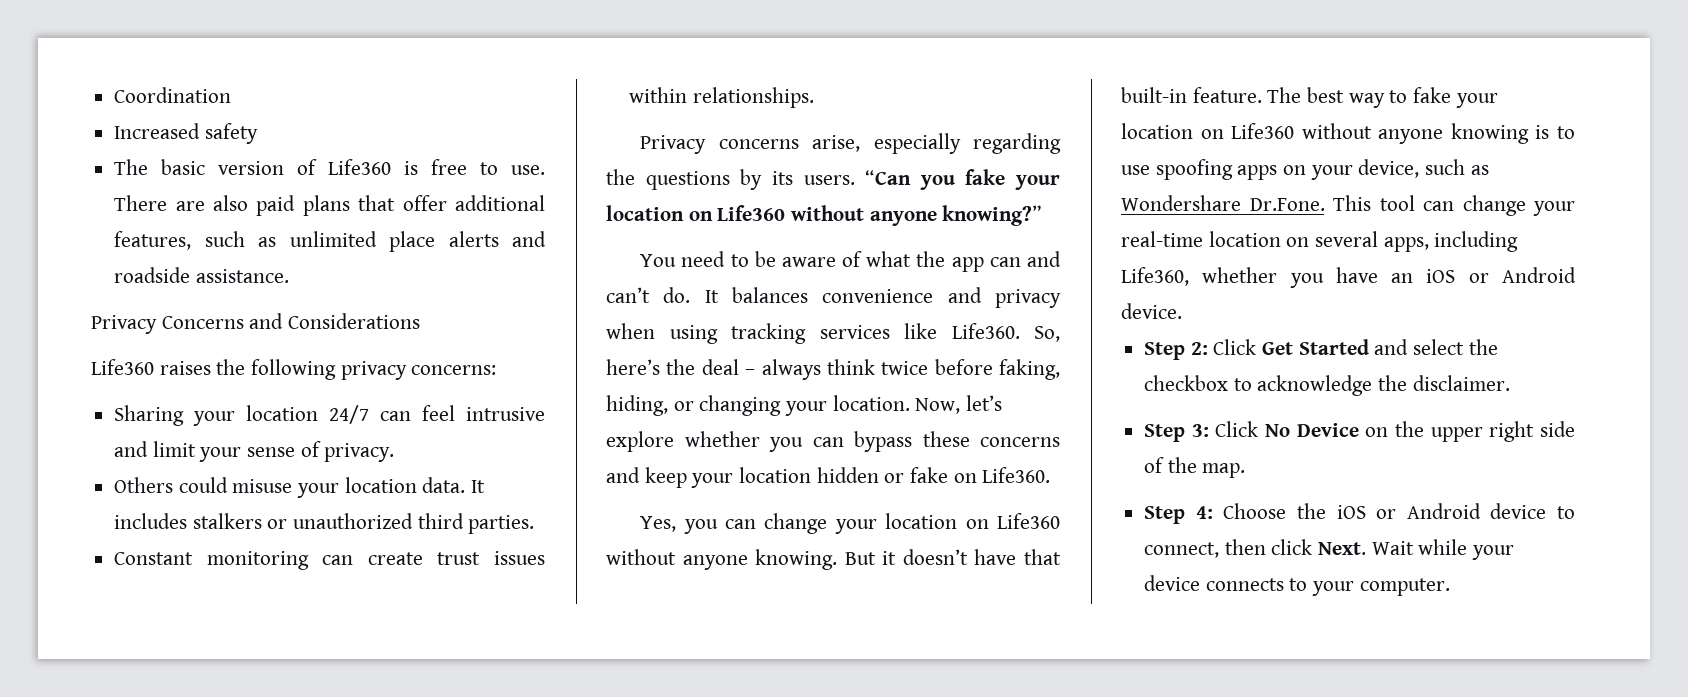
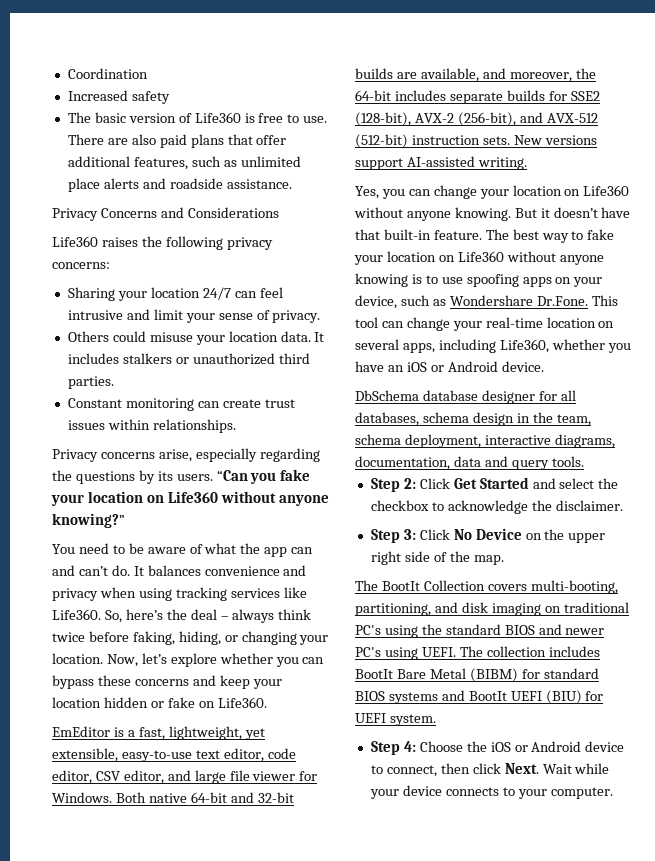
+ EmEditor is a fast, lightweight, yet extensible, easy-to-use text editor, code editor, CSV editor, and large file viewer for Windows. Both native 64-bit and 32-bit builds are available, and moreover, the 64-bit includes separate builds for SSE2 (128-bit), AVX-2 (256-bit), and AVX-512 (512-bit) instruction sets. New versions support AI-assisted writing.
+ DbSchema database designer for all databases, schema design in the team, schema deployment, interactive diagrams, documentation, data and query tools.
+ The BootIt Collection covers multi-booting, partitioning, and disk imaging on traditional PC's using the standard BIOS and newer PC's using UEFI. The collection includes BootIt Bare Metal (BIBM) for standard BIOS systems and BootIt UEFI (BIU) for UEFI system.

